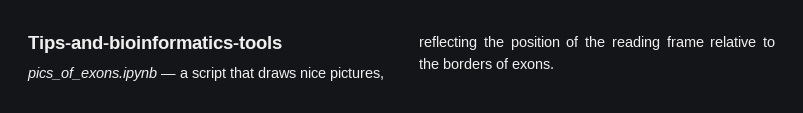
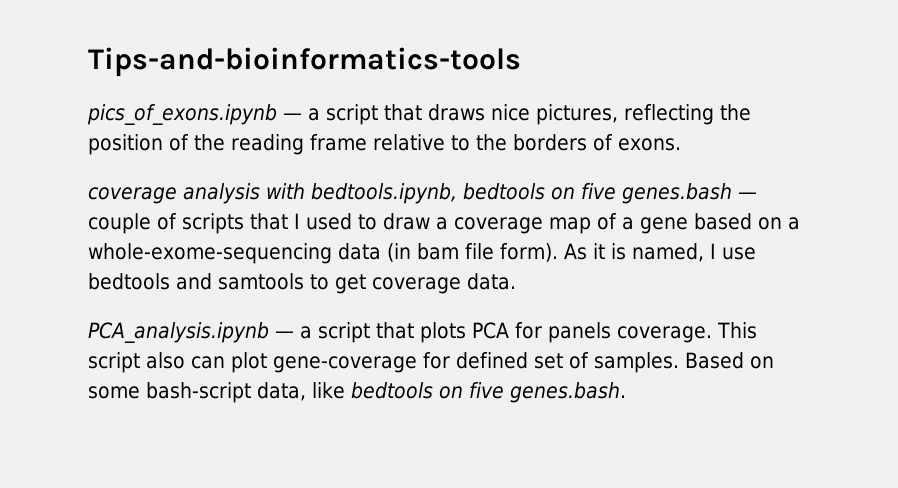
+ coverage analysis with bedtools.ipynb, bedtools on five genes.bash — couple of scripts that I used to draw a coverage map of a gene based on a whole-exome-sequencing data (in bam file form). As it is named, I use bedtools and samtools to get coverage data.
+ PCA_analysis.ipynb — a script that plots PCA for panels coverage. This script also can plot gene-coverage for defined set of samples. Based on some bash-script data, like bedtools on five genes.bash.

